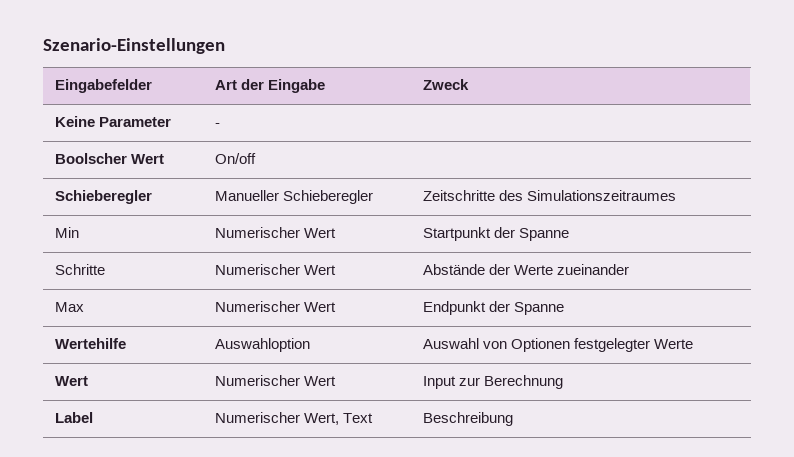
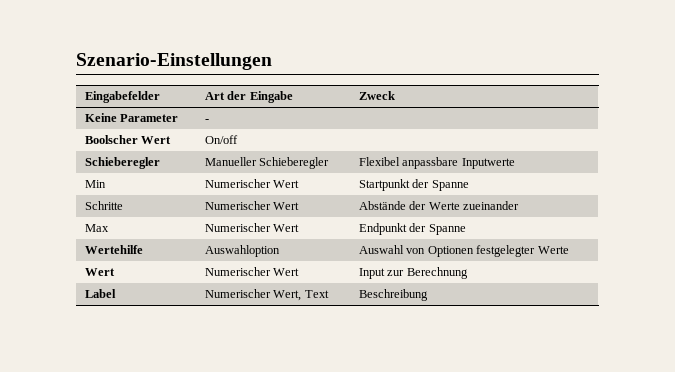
- Schieberegler | Manueller Schieberegler | Zeitschritte des Simulationszeitraumes
+ Schieberegler | Manueller Schieberegler | Flexibel anpassbare Inputwerte

